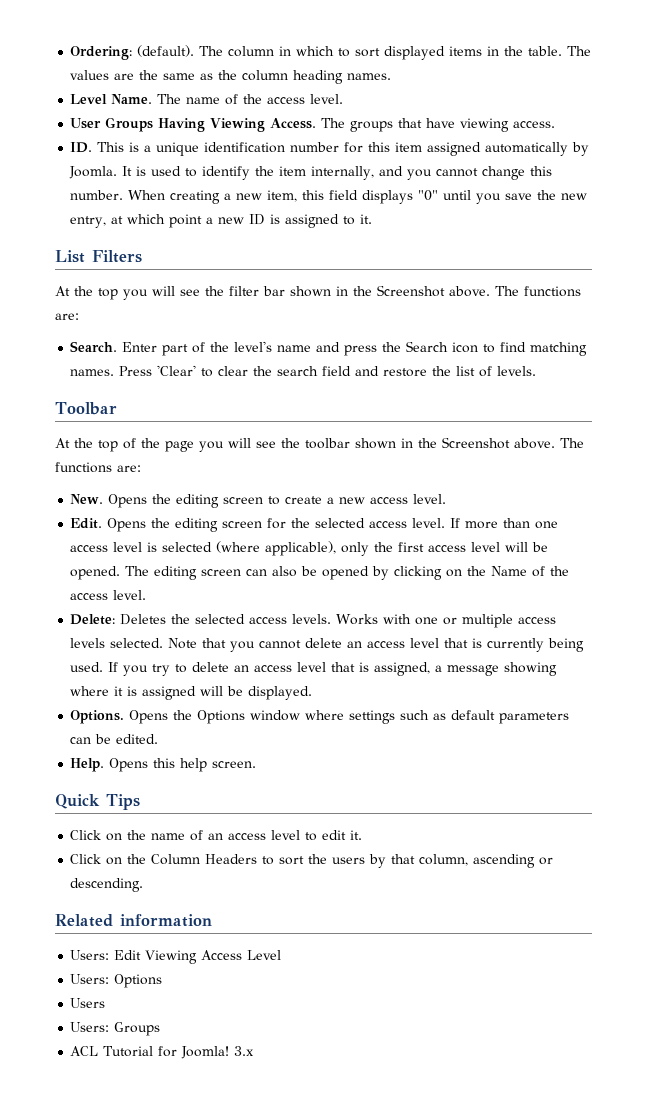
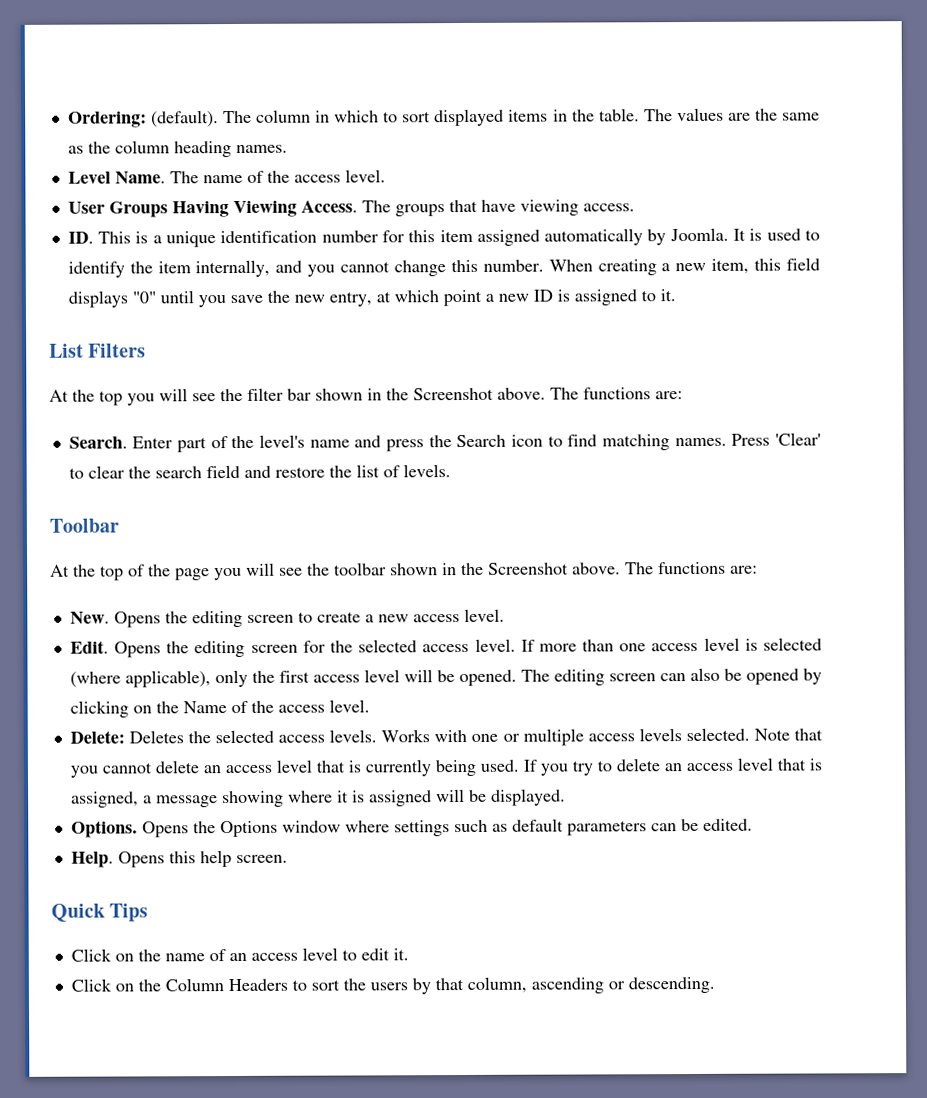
- Related information
- Users: Edit Viewing Access Level
- Users: Options
- Users
- Users: Groups
- ACL Tutorial for Joomla! 3.x

